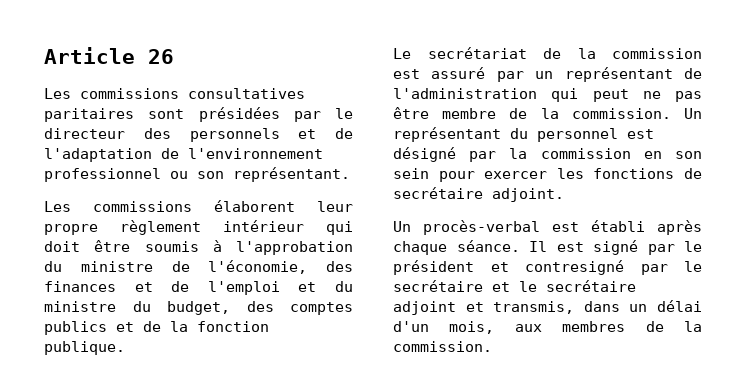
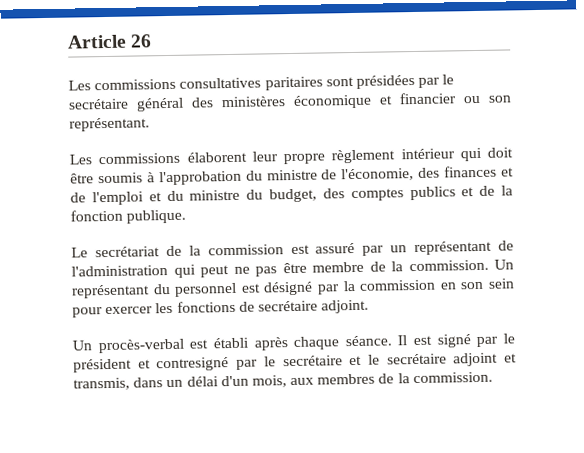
- Les commissions consultatives paritaires sont présidées par le directeur des personnels et de l'adaptation de l'environnement professionnel ou son représentant.
+ Les commissions consultatives paritaires sont présidées par le secrétaire général des ministères économique et financier ou son représentant.

